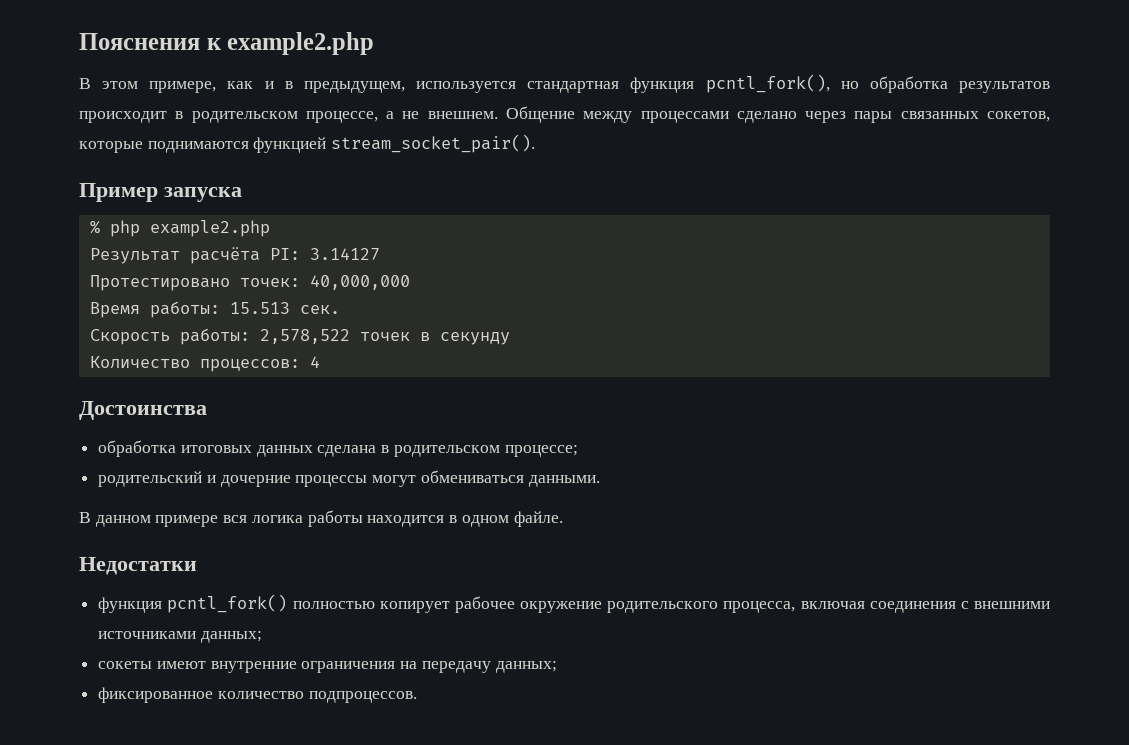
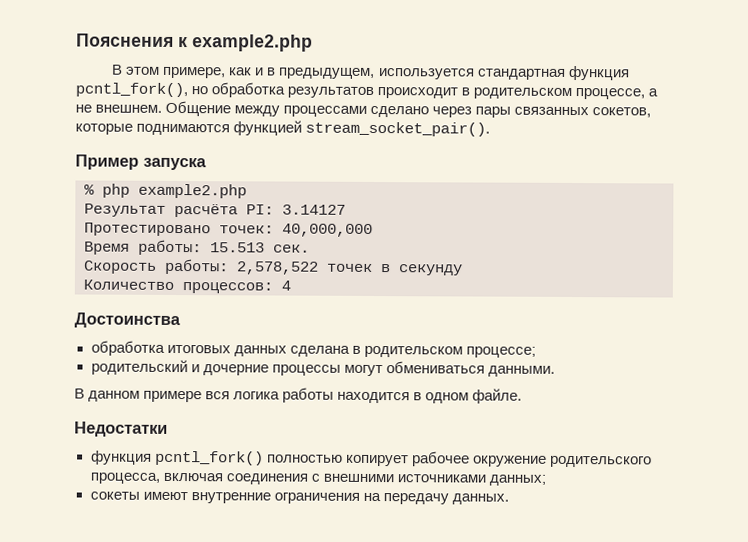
- сокеты имеют внутренние ограничения на передачу данных;
- фиксированное количество подпроцессов.
+ сокеты имеют внутренние ограничения на передачу данных.

